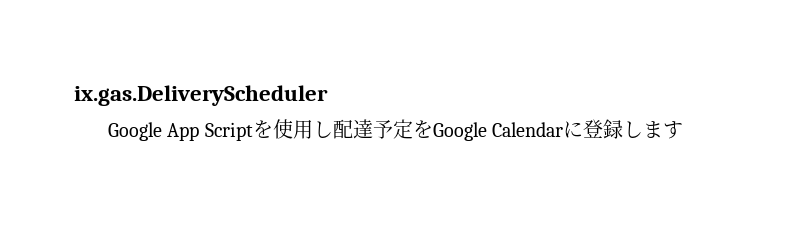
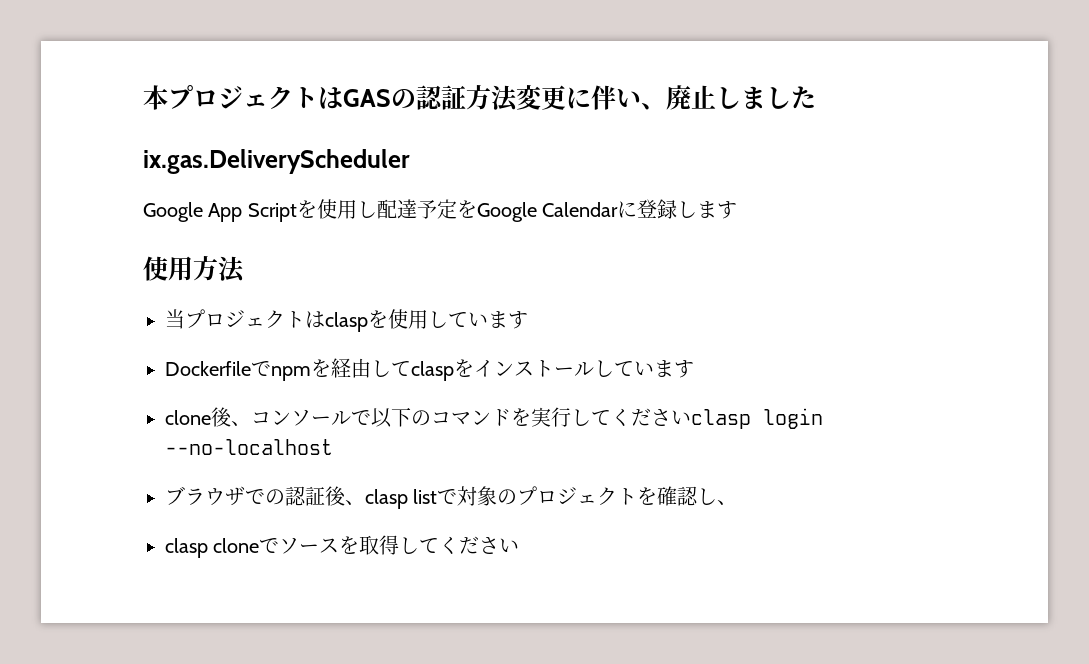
+ 本プロジェクトはGASの認証方法変更に伴い、廃止しました
+ 使用方法
+ 当プロジェクトはclaspを使用しています
+ Dockerfileでnpmを経由してclaspをインストールしています
+ clone後、コンソールで以下のコマンドを実行してくださいclasp login --no-localhost
+ ブラウザでの認証後、clasp listで対象のプロジェクトを確認し、
+ clasp cloneでソースを取得してください

